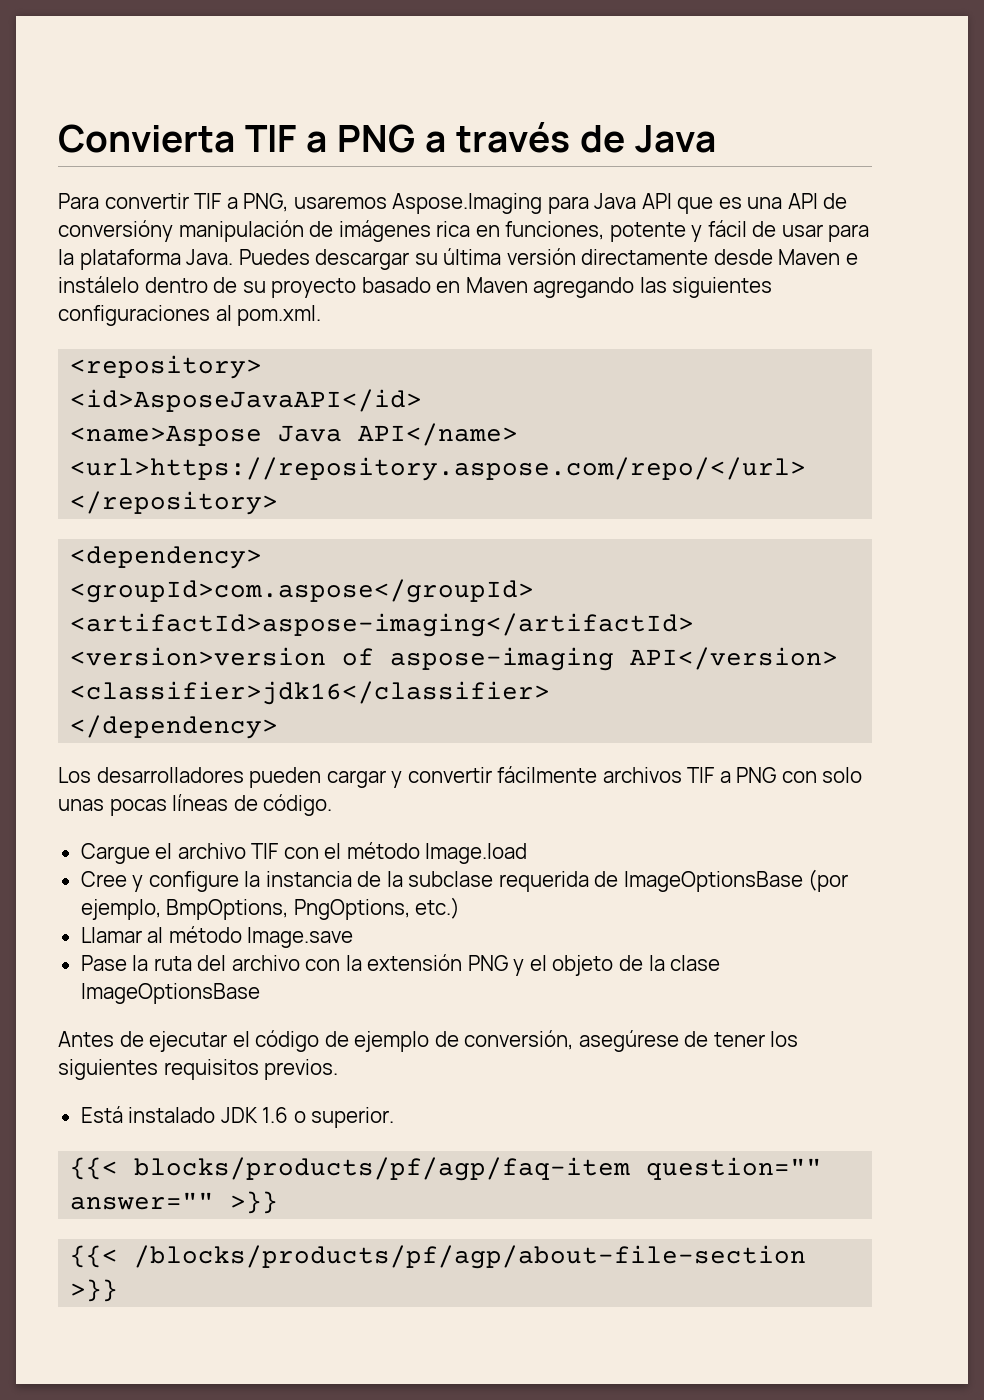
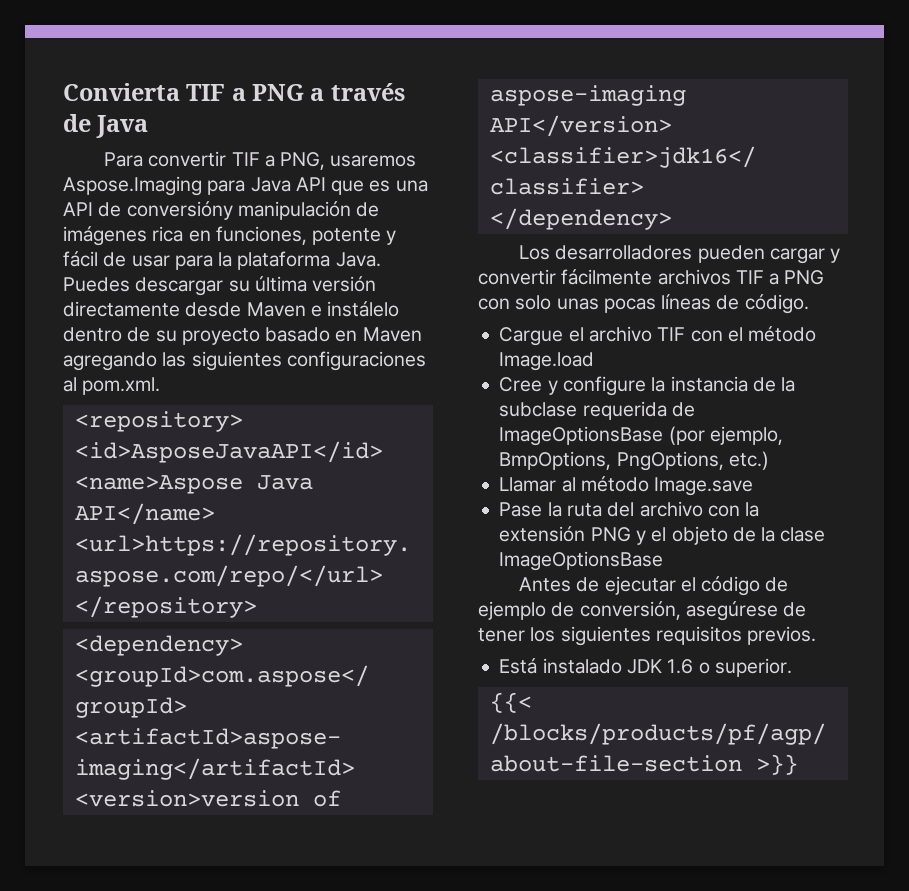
- {{< blocks/products/pf/agp/faq-item question="" answer="" >}}

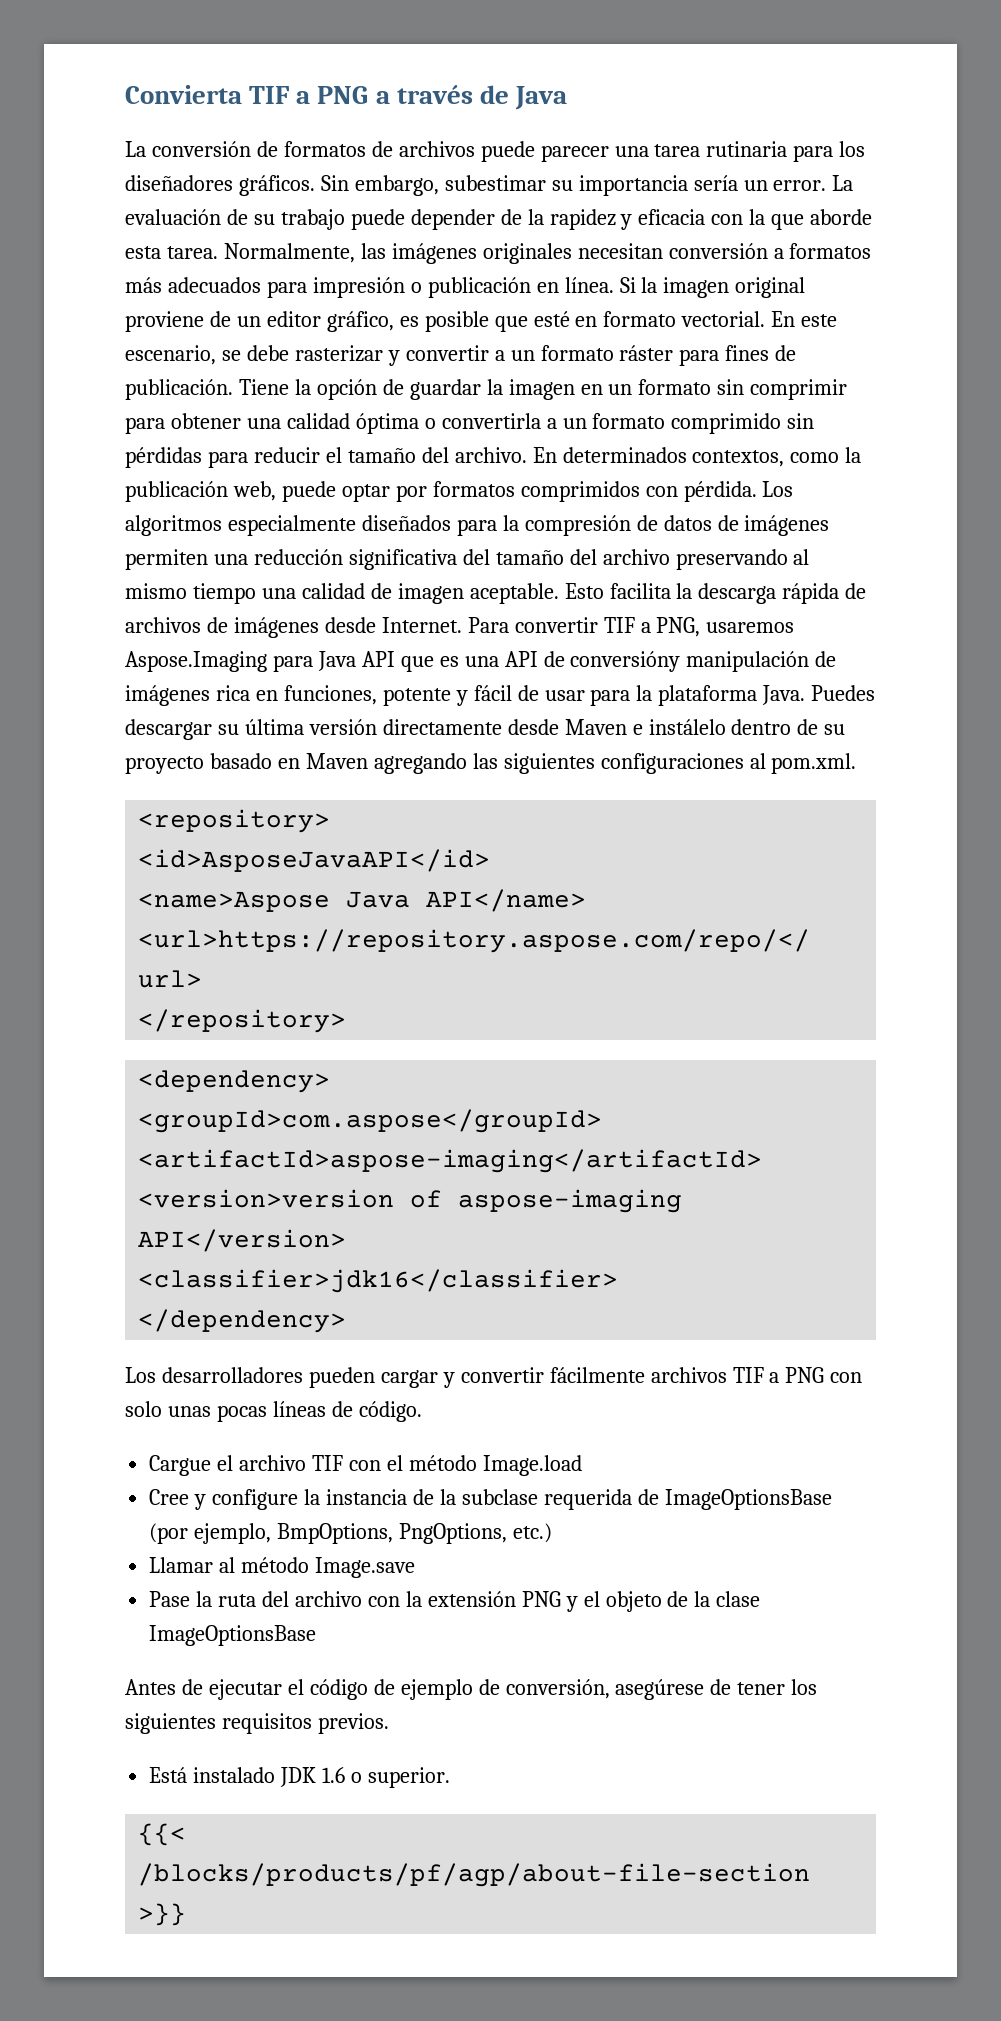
+ La conversión de formatos de archivos puede parecer una tarea rutinaria para los diseñadores gráficos. Sin embargo, subestimar su importancia sería un error. La evaluación de su trabajo puede depender de la rapidez y eficacia con la que aborde esta tarea. Normalmente, las imágenes originales necesitan conversión a formatos más adecuados para impresión o publicación en línea. Si la imagen original proviene de un editor gráfico, es posible que esté en formato vectorial. En este escenario, se debe rasterizar y convertir a un formato ráster para fines de publicación. Tiene la opción de guardar la imagen en un formato sin comprimir para obtener una calidad óptima o convertirla a un formato comprimido sin pérdidas para reducir el tamaño del archivo. En determinados contextos, como la publicación web, puede optar por formatos comprimidos con pérdida. Los algoritmos especialmente diseñados para la compresión de datos de imágenes permiten una reducción significativa del tamaño del archivo preservando al mismo tiempo una calidad de imagen aceptable. Esto facilita la descarga rápida de archivos de imágenes desde Internet.

